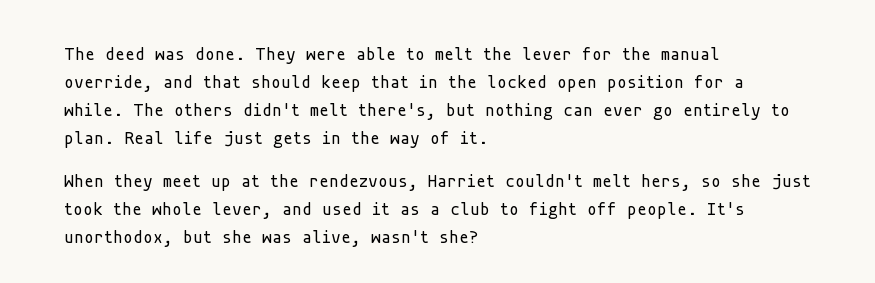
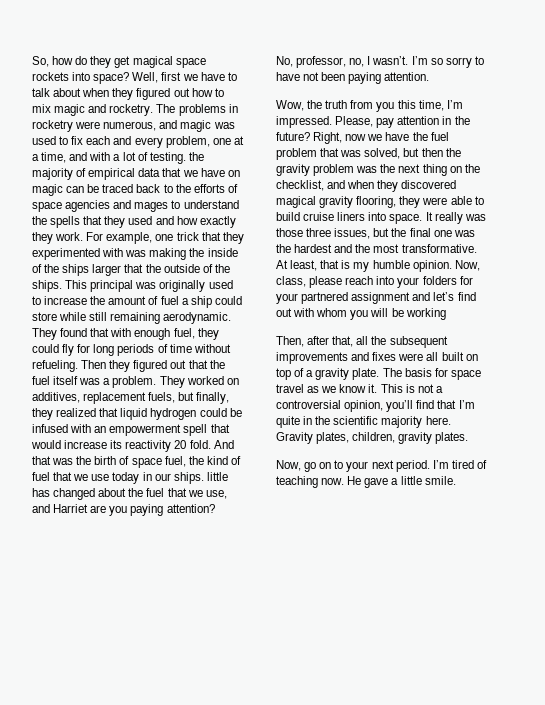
- The deed was done. They were able to melt the lever for the manual override, and that should keep that in the locked open position for a while. The others didn't melt there's, but nothing can ever go entirely to plan. Real life just gets in the way of it.
- When they meet up at the rendezvous, Harriet couldn't melt hers, so she just took the whole lever, and used it as a club to fight off people. It's unorthodox, but she was alive, wasn't she?
+ So, how do they get magical space rockets into space? Well, first we have to talk about when they figured out how to mix magic and rocketry. The problems in rocketry were numerous, and magic was used to fix each and every problem, one at a time, and with a lot of testing. the majority of empirical data that we have on magic can be traced back to the efforts of space agencies and mages to understand the spells that they used and how exactly they work. For example, one trick that they experimented with was making the inside of the ships larger that the outside of the ships. This principal was originally used to increase the amount of fuel a ship could store while still remaining aerodynamic. They found that with enough fuel, they could fly for long periods of time without refueling. Then they figured out that the fuel itself was a problem. They worked on additives, replacement fuels, but finally, they realized that liquid hydrogen could be infused with an empowerment spell that would increase its reactivity 20 fold. And that was the birth of space fuel, the kind of fuel that we use today in our ships. little has changed about the fuel that we use, and Harriet are you paying attention?
+ No, professor, no, I wasn’t. I’m so sorry to have not been paying attention.
+ Wow, the truth from you this time, I’m impressed. Please, pay attention in the future? Right, now we have the fuel problem that was solved, but then the gravity problem was the next thing on the checklist, and when they discovered magical gravity flooring, they were able to build cruise liners into space. It really was those three issues, but the final one was the hardest and the most transformative. At least, that is my humble opinion. Now, class, please reach into your folders for your partnered assignment and let’s find out with whom you will be working
+ Then, after that, all the subsequent improvements and fixes were all built on top of a gravity plate. The basis for space travel as we know it. This is not a controversial opinion, you’ll find that I’m quite in the scientific majority here. Gravity plates, children, gravity plates.
+ Now, go on to your next period. I’m tired of teaching now. He gave a little smile.

